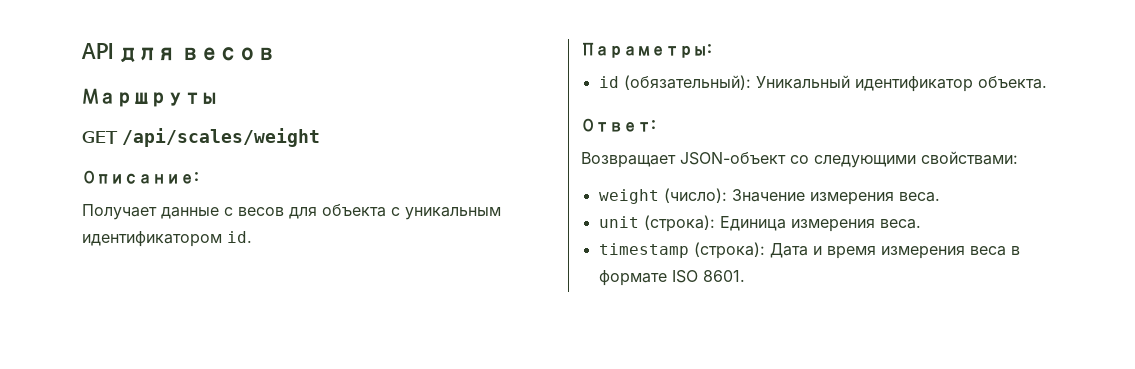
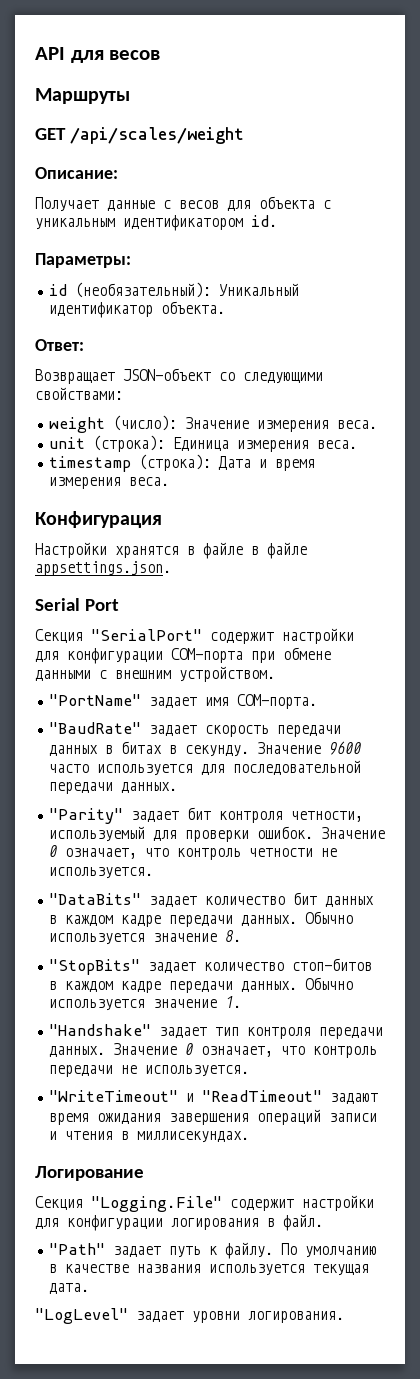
- id (обязательный): Уникальный идентификатор объекта.
+ id (необязательный): Уникальный идентификатор объекта.
- timestamp (строка): Дата и время измерения веса в формате ISO 8601.
+ timestamp (строка): Дата и время измерения веса.
+ Конфигурация
+ Настройки хранятся в файле в файле appsettings.json.
+ Serial Port
+ Секция "SerialPort" содержит настройки для конфигурации COM-порта при обмене данными с внешним устройством.
+ "PortName" задает имя COM-порта.
+ "BaudRate" задает скорость передачи данных в битах в секунду. Значение 9600 часто используется для последовательной передачи данных.
+ "Parity" задает бит контроля четности, используемый для проверки ошибок. Значение 0 означает, что контроль четности не используется.
+ "DataBits" задает количество бит данных в каждом кадре передачи данных. Обычно используется значение 8.
+ "StopBits" задает количество стоп-битов в каждом кадре передачи данных. Обычно используется значение 1.
+ "Handshake" задает тип контроля передачи данных. Значение 0 означает, что контроль передачи не используется.
+ "WriteTimeout" и "ReadTimeout" задают время ожидания завершения операций записи и чтения в миллисекундах.
+ Логирование
+ Секция "Logging.File" содержит настройки для конфигурации логирования в файл.
+ "Path" задает путь к файлу. По умолчанию в качестве названия используется текущая дата.
+ "LogLevel" задает уровни логирования.

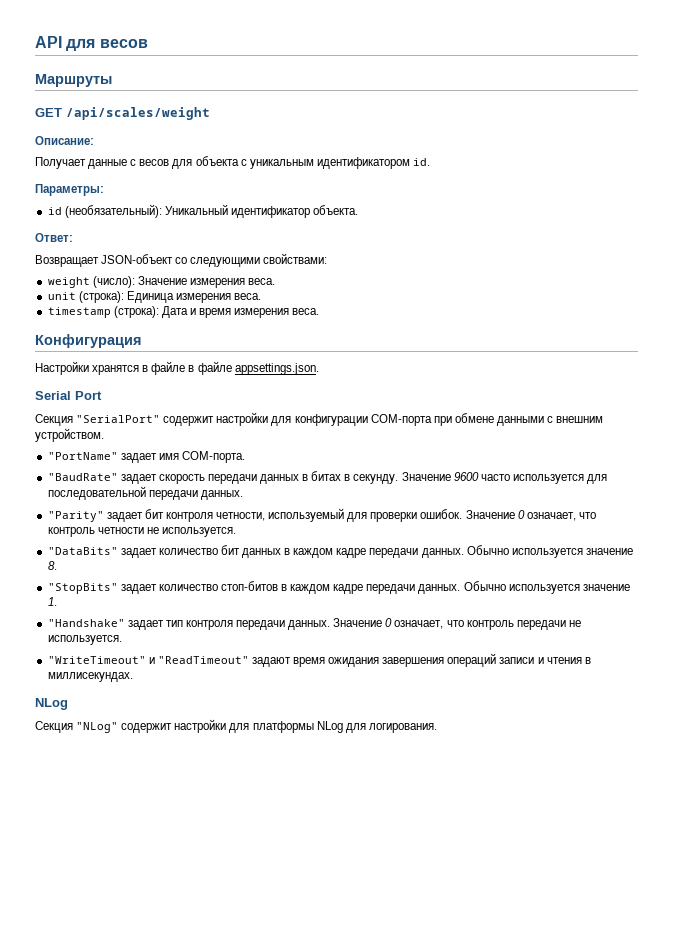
  "WriteTimeout" и "ReadTimeout" задают время ожидания завершения операций записи и чтения в миллисекундах.
- Логирование
- Секция "Logging.File" содержит настройки для конфигурации логирования в файл.
- "Path" задает путь к файлу. По умолчанию в качестве названия используется текущая дата.
- "LogLevel" задает уровни логирования.
+ NLog
+ Секция "NLog" содержит настройки для платформы NLog для логирования.

